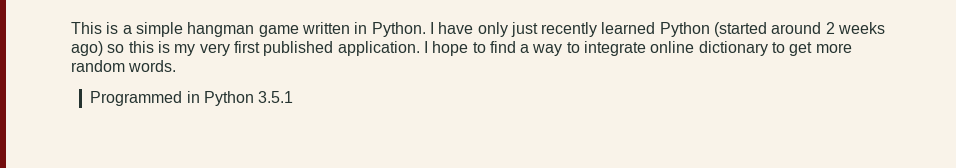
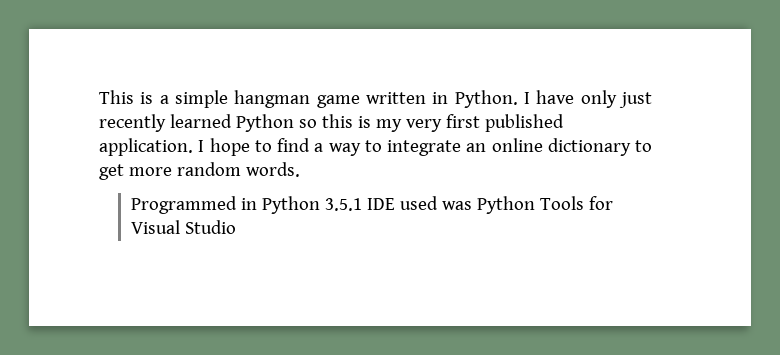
- I have only just recently learned Python (started around 2 weeks ago) so this is my very first published application.
+ I have only just recently learned Python so this is my very first published application.
- I hope to find a way to integrate online dictionary to get more random words.
+ I hope to find a way to integrate an online dictionary to get more random words.
- Programmed in Python 3.5.1
+ Programmed in Python 3.5.1 IDE used was Python Tools for Visual Studio

